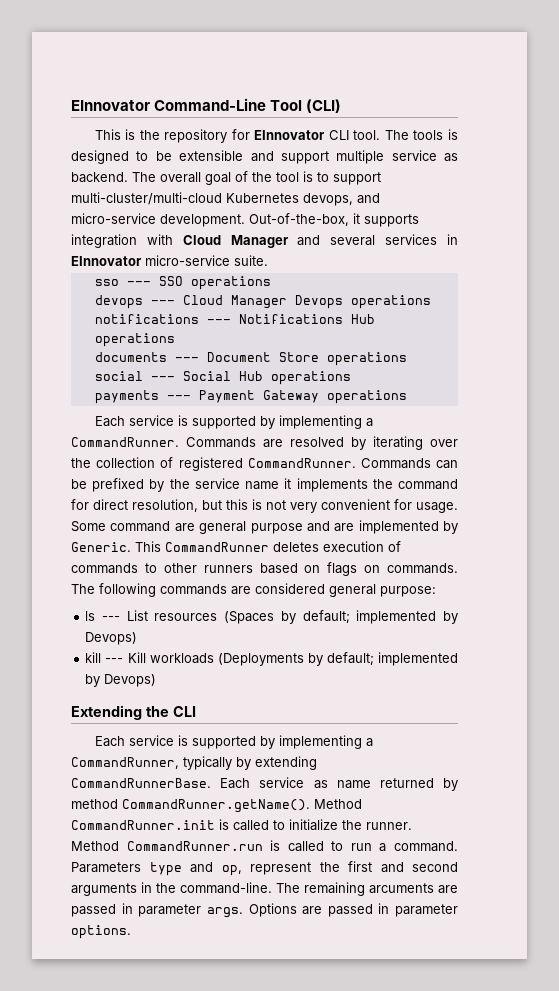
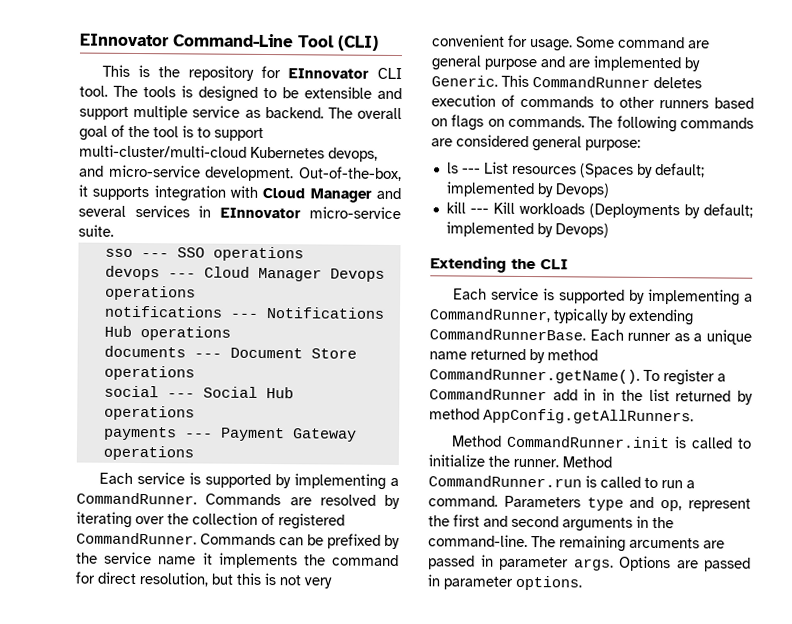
- Each service as name returned by method CommandRunner.getName(). Method CommandRunner.init is called to initialize the runner.
+ Each runner as a unique name returned by method CommandRunner.getName(). To register a CommandRunner add in in the list returned by method AppConfig.getAllRunners.
+ Method CommandRunner.init is called to initialize the runner.

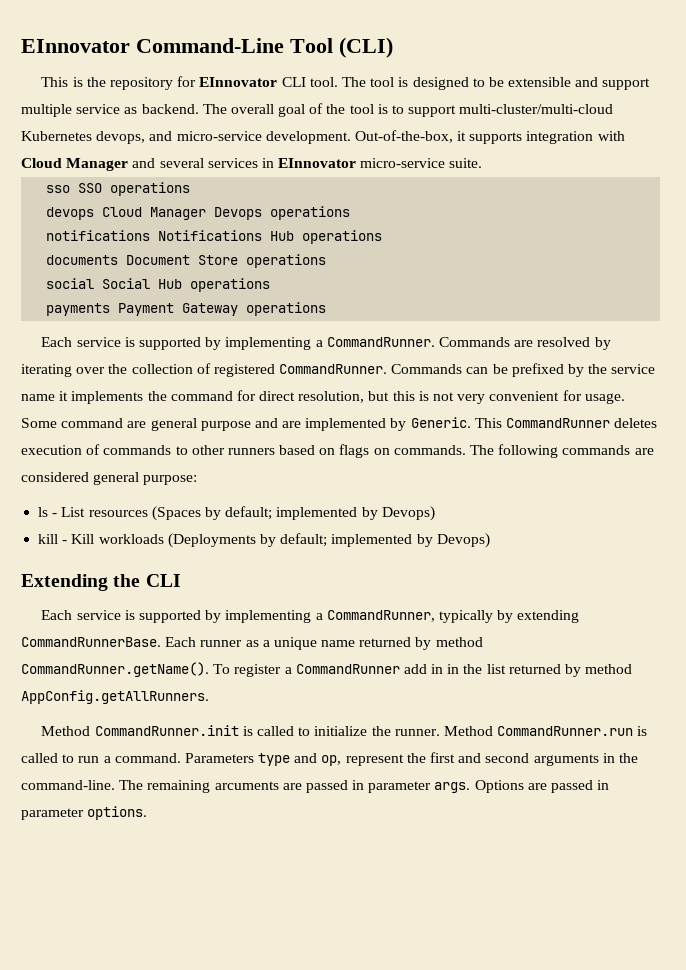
- The tools is designed to be extensible and support multiple service as backend.
+ The tool is designed to be extensible and support multiple service as backend.
- sso --- SSO operations
+ sso SSO operations
- devops --- Cloud Manager Devops operations
+ devops Cloud Manager Devops operations
- notifications --- Notifications Hub operations
+ notifications Notifications Hub operations
- documents --- Document Store operations
+ documents Document Store operations
- social --- Social Hub operations
+ social Social Hub operations
- payments --- Payment Gateway operations
+ payments Payment Gateway operations
- ls --- List resources (Spaces by default; implemented by Devops)
+ ls - List resources (Spaces by default; implemented by Devops)
- kill --- Kill workloads (Deployments by default; implemented by Devops)
+ kill - Kill workloads (Deployments by default; implemented by Devops)

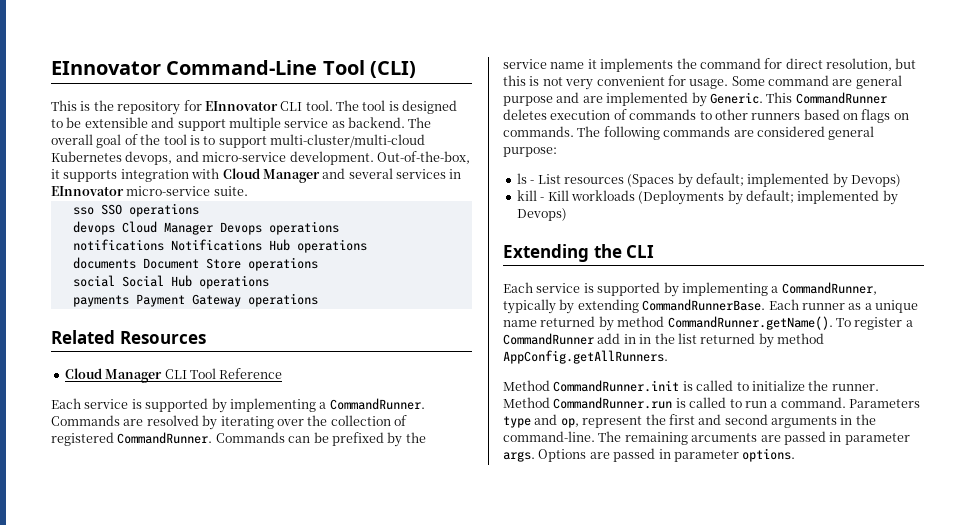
+ Related Resources
+ Cloud Manager CLI Tool Reference

